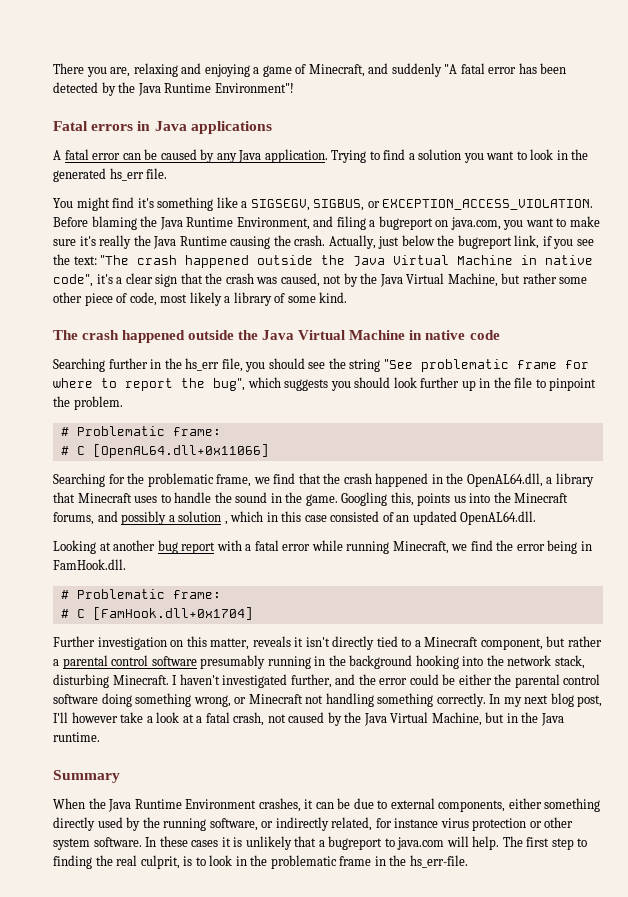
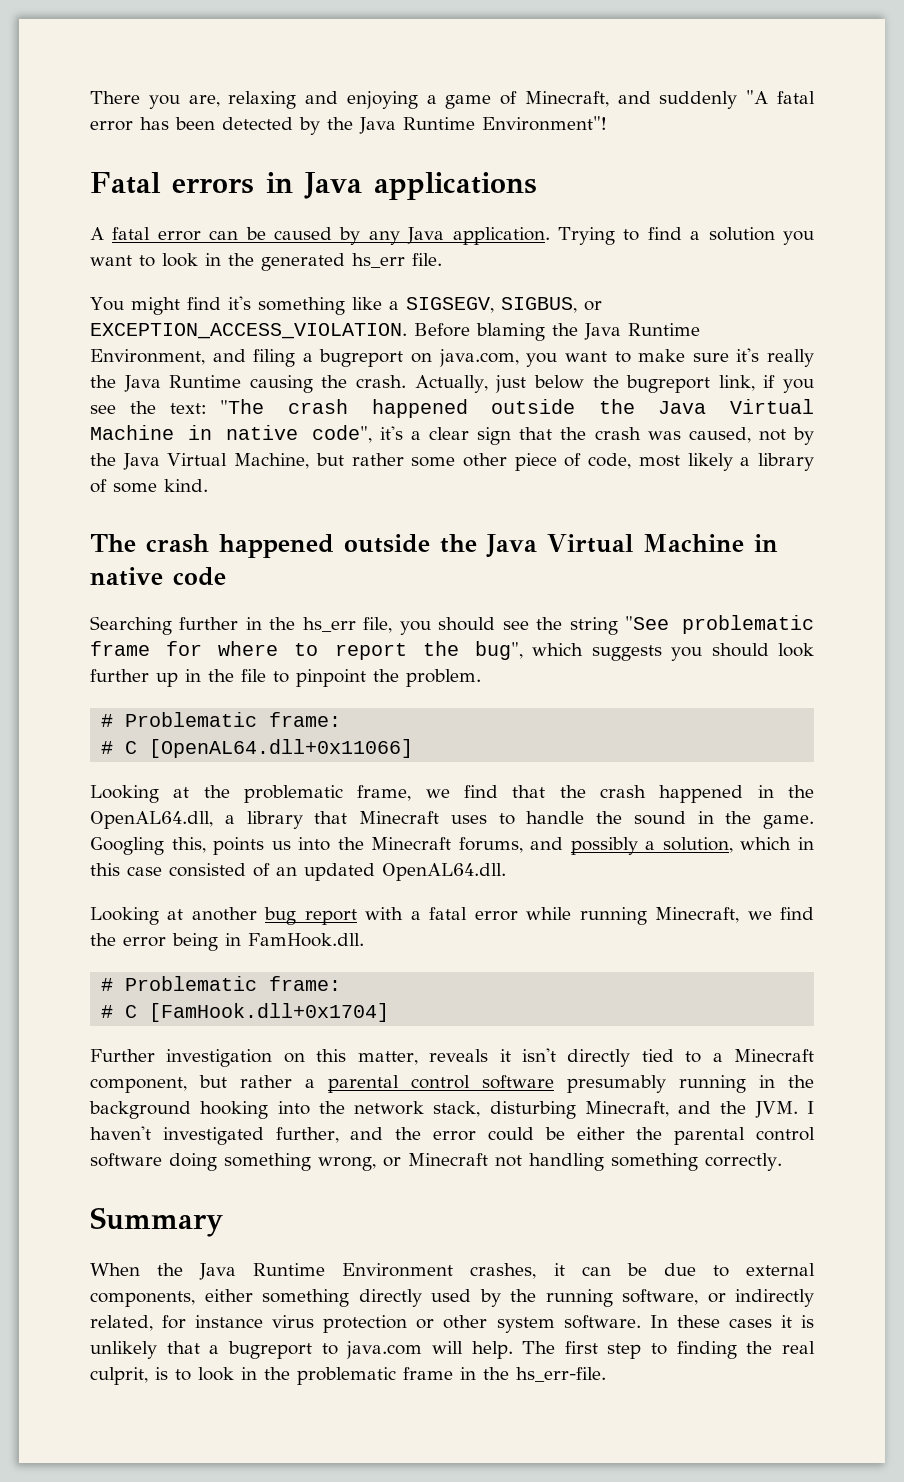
- Searching for the problematic frame, we find that the crash happened in the OpenAL64.dll, a library that Minecraft uses to handle the sound in the game.
+ Looking at the problematic frame, we find that the crash happened in the OpenAL64.dll, a library that Minecraft uses to handle the sound in the game.
- Googling this, points us into the Minecraft forums, and possibly a solution , which in this case consisted of an updated OpenAL64.dll.
+ Googling this, points us into the Minecraft forums, and possibly a solution, which in this case consisted of an updated OpenAL64.dll.
- Further investigation on this matter, reveals it isn't directly tied to a Minecraft component, but rather a parental control software presumably running in the background hooking into the network stack, disturbing Minecraft. I haven't investigated further, and the error could be either the parental control software doing something wrong, or Minecraft not handling something correctly. In my next blog post, I'll however take a look at a fatal crash, not caused by the Java Virtual Machine, but in the Java runtime.
+ Further investigation on this matter, reveals it isn't directly tied to a Minecraft component, but rather a parental control software presumably running in the background hooking into the network stack, disturbing Minecraft, and the JVM. I haven't investigated further, and the error could be either the parental control software doing something wrong, or Minecraft not handling something correctly.

